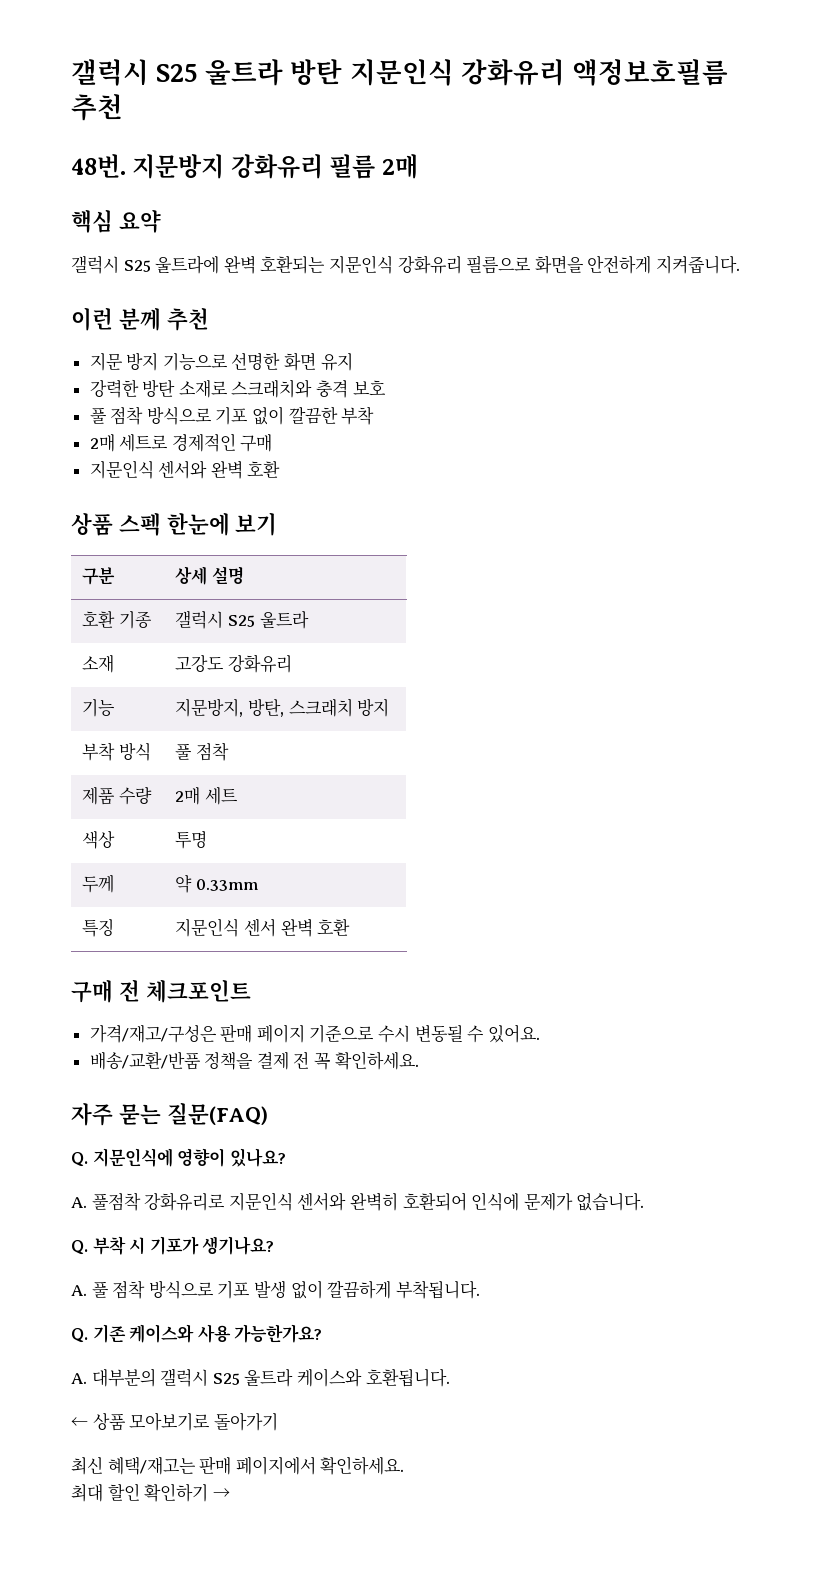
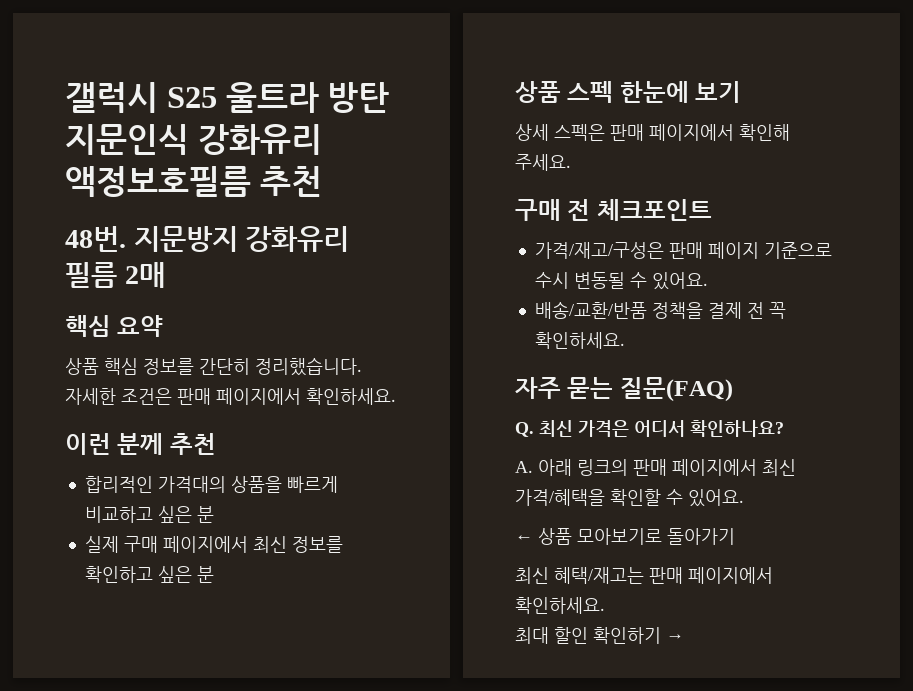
- 갤럭시 S25 울트라에 완벽 호환되는 지문인식 강화유리 필름으로 화면을 안전하게 지켜줍니다.
+ 상품 핵심 정보를 간단히 정리했습니다. 자세한 조건은 판매 페이지에서 확인하세요.
  이런 분께 추천
- 지문 방지 기능으로 선명한 화면 유지
- 강력한 방탄 소재로 스크래치와 충격 보호
- 풀 점착 방식으로 기포 없이 깔끔한 부착
- 2매 세트로 경제적인 구매
- 지문인식 센서와 완벽 호환
+ 합리적인 가격대의 상품을 빠르게 비교하고 싶은 분
+ 실제 구매 페이지에서 최신 정보를 확인하고 싶은 분
  상품 스펙 한눈에 보기
- 구분 | 상세 설명
- 호환 기종 | 갤럭시 S25 울트라
- 소재 | 고강도 강화유리
- 기능 | 지문방지, 방탄, 스크래치 방지
- 부착 방식 | 풀 점착
- 제품 수량 | 2매 세트
- 색상 | 투명
- 두께 | 약 0.33mm
- 특징 | 지문인식 센서 완벽 호환
+ 상세 스펙은 판매 페이지에서 확인해 주세요.
- Q. 지문인식에 영향이 있나요?
- A. 풀점착 강화유리로 지문인식 센서와 완벽히 호환되어 인식에 문제가 없습니다.
- Q. 부착 시 기포가 생기나요?
- A. 풀 점착 방식으로 기포 발생 없이 깔끔하게 부착됩니다.
- Q. 기존 케이스와 사용 가능한가요?
- A. 대부분의 갤럭시 S25 울트라 케이스와 호환됩니다.
+ Q. 최신 가격은 어디서 확인하나요?
+ A. 아래 링크의 판매 페이지에서 최신 가격/혜택을 확인할 수 있어요.

